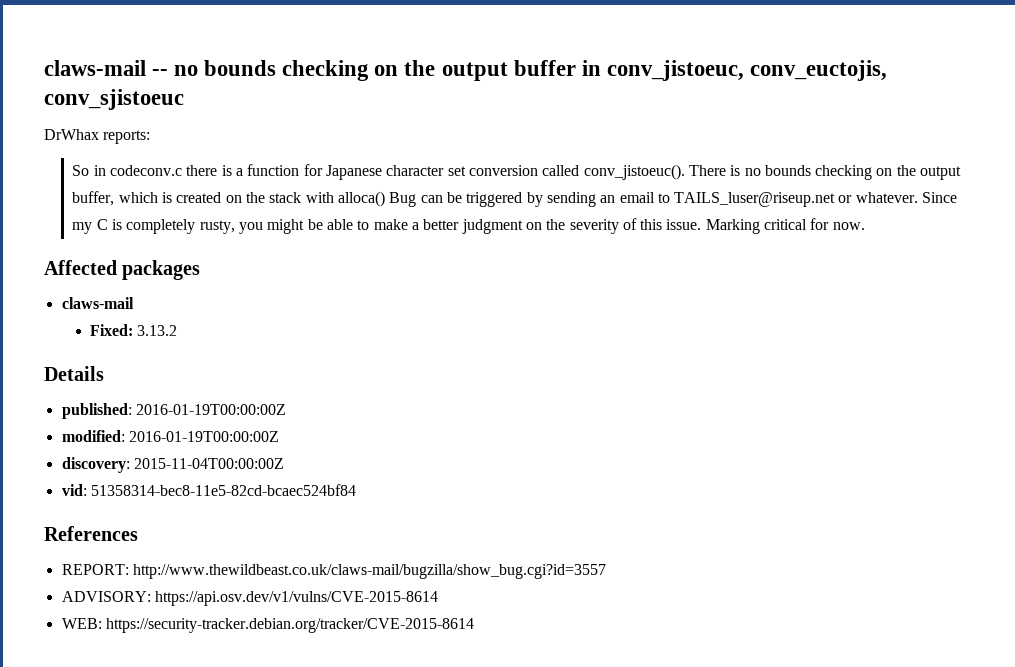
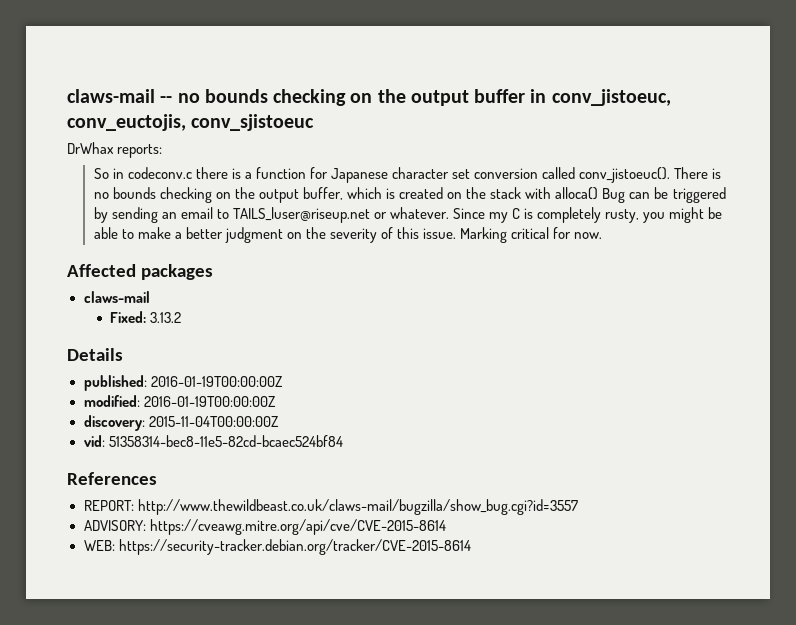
- ADVISORY: https://api.osv.dev/v1/vulns/CVE-2015-8614
+ ADVISORY: https://cveawg.mitre.org/api/cve/CVE-2015-8614

